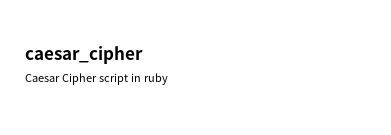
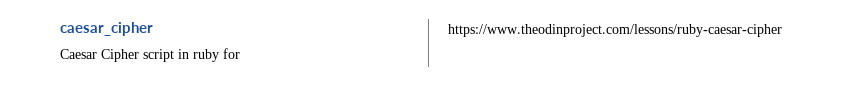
- Caesar Cipher script in ruby
+ Caesar Cipher script in ruby for https://www.theodinproject.com/lessons/ruby-caesar-cipher

